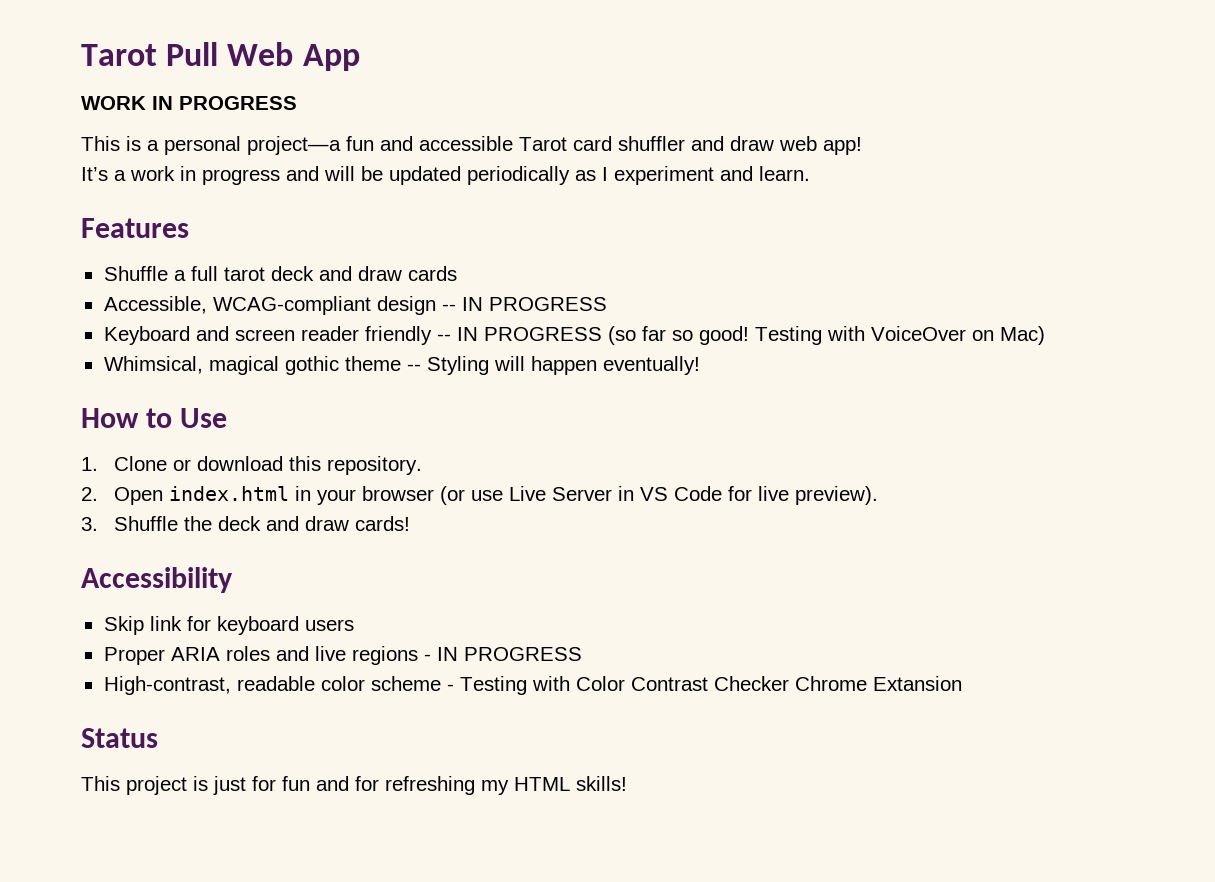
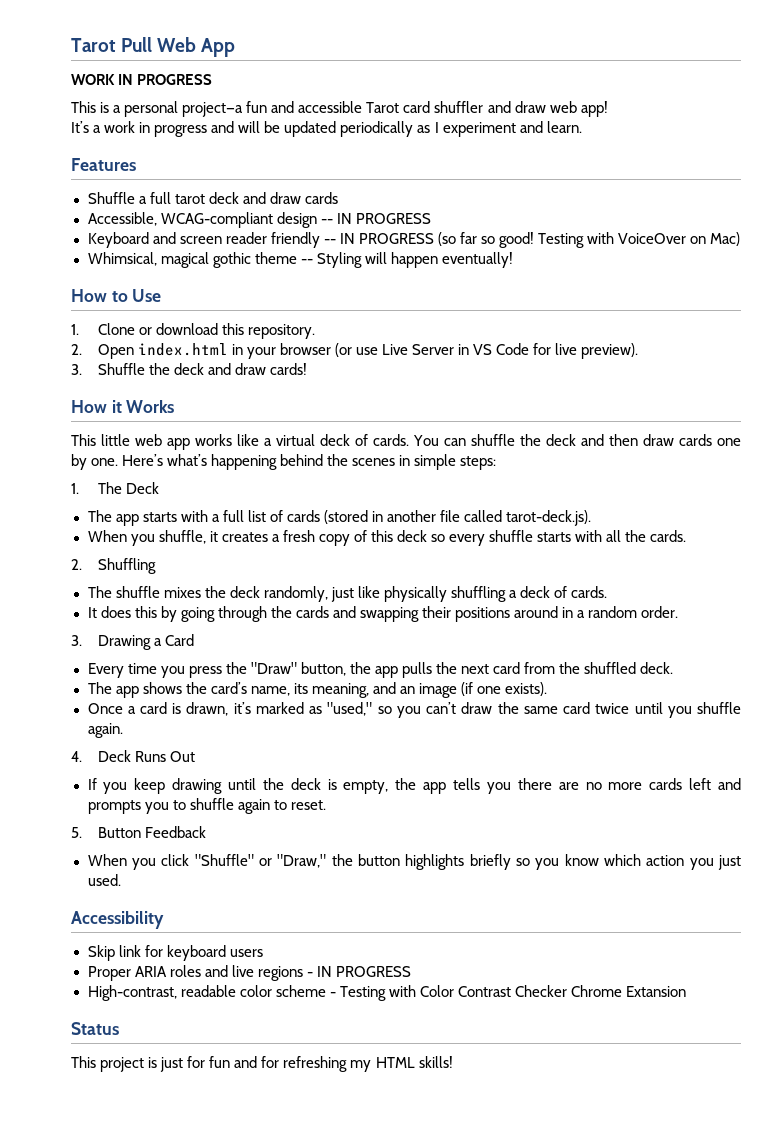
+ How it Works
+ This little web app works like a virtual deck of cards. You can shuffle the deck and then draw cards one by one. Here’s what’s happening behind the scenes in simple steps:
+ 1. The Deck
+ The app starts with a full list of cards (stored in another file called tarot-deck.js).
+ When you shuffle, it creates a fresh copy of this deck so every shuffle starts with all the cards.
+ 2. Shuffling
+ The shuffle mixes the deck randomly, just like physically shuffling a deck of cards.
+ It does this by going through the cards and swapping their positions around in a random order.
+ 3. Drawing a Card
+ Every time you press the "Draw" button, the app pulls the next card from the shuffled deck.
+ The app shows the card’s name, its meaning, and an image (if one exists).
+ Once a card is drawn, it’s marked as "used," so you can’t draw the same card twice until you shuffle again.
+ 4. Deck Runs Out
+ If you keep drawing until the deck is empty, the app tells you there are no more cards left and prompts you to shuffle again to reset.
+ 5. Button Feedback
+ When you click "Shuffle" or "Draw," the button highlights briefly so you know which action you just used.

